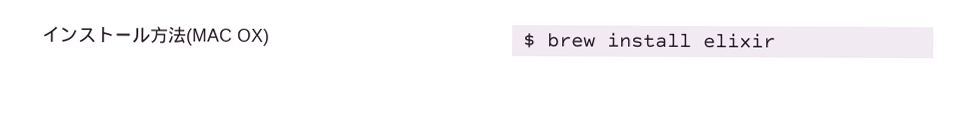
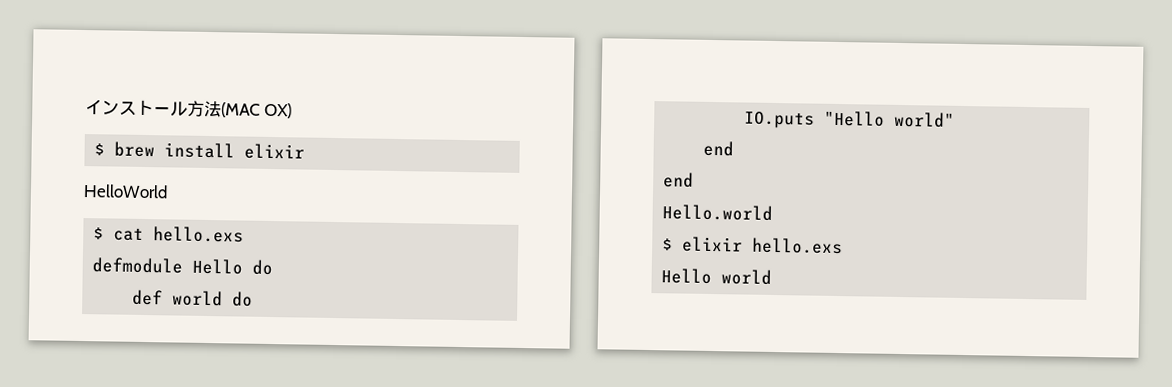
+ HelloWorld
+ $ cat hello.exs
+ defmodule Hello do
+ def world do
+ IO.puts "Hello world"
+ end
+ end
+ Hello.world
+ $ elixir hello.exs
+ Hello world

